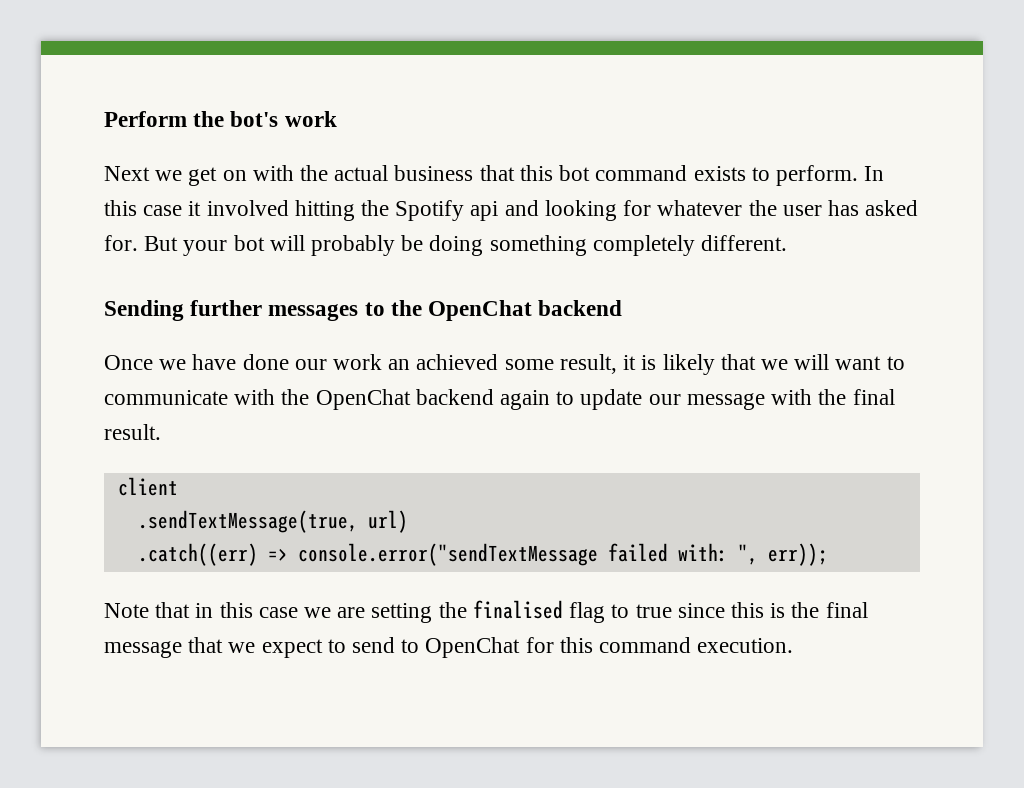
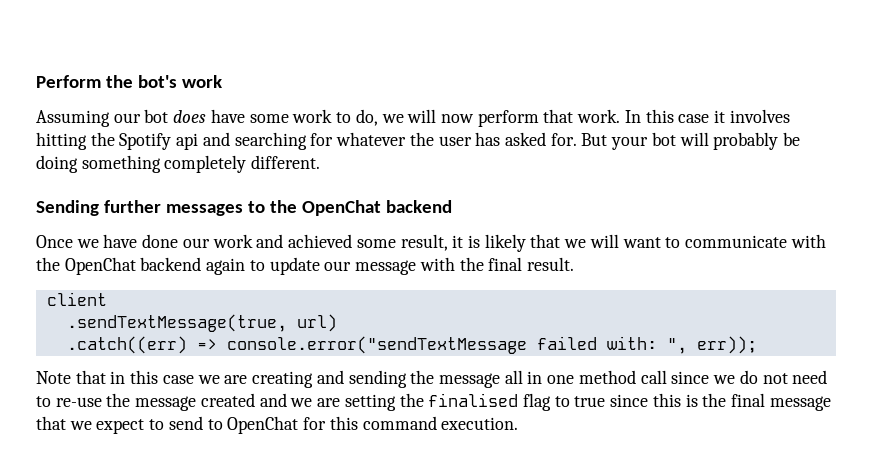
- Next we get on with the actual business that this bot command exists to perform.
+ Assuming our bot does have some work to do, we will now perform that work.
- In this case it involved hitting the Spotify api and looking for whatever the user has asked for.
+ In this case it involves hitting the Spotify api and searching for whatever the user has asked for.
- Once we have done our work an achieved some result, it is likely that we will want to communicate with the OpenChat backend again to update our message with the final result.
+ Once we have done our work and achieved some result, it is likely that we will want to communicate with the OpenChat backend again to update our message with the final result.
- Note that in this case we are setting the finalised flag to true since this is the final message that we expect to send to OpenChat for this command execution.
+ Note that in this case we are creating and sending the message all in one method call since we do not need to re-use the message created and we are setting the finalised flag to true since this is the final message that we expect to send to OpenChat for this command execution.

